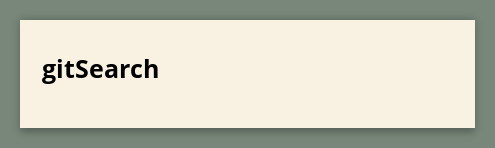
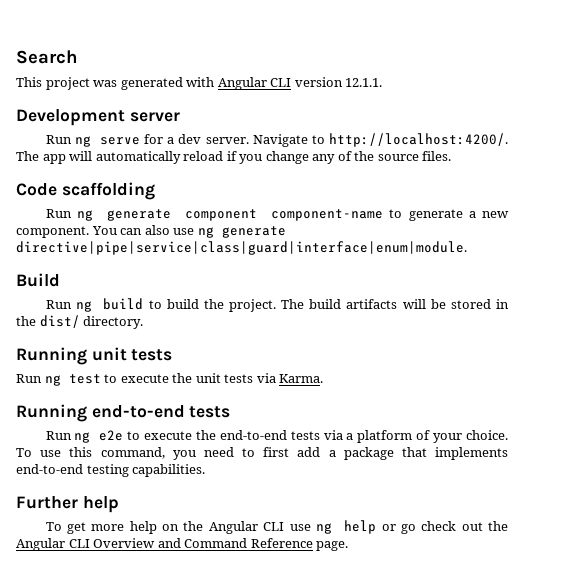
- gitSearch
+ Search
+ This project was generated with Angular CLI version 12.1.1.
+ Development server
+ Run ng serve for a dev server. Navigate to http://localhost:4200/. The app will automatically reload if you change any of the source files.
+ Code scaffolding
+ Run ng generate component component-name to generate a new component. You can also use ng generate directive|pipe|service|class|guard|interface|enum|module.
+ Build
+ Run ng build to build the project. The build artifacts will be stored in the dist/ directory.
+ Running unit tests
+ Run ng test to execute the unit tests via Karma.
+ Running end-to-end tests
+ Run ng e2e to execute the end-to-end tests via a platform of your choice. To use this command, you need to first add a package that implements end-to-end testing capabilities.
+ Further help
+ To get more help on the Angular CLI use ng help or go check out the Angular CLI Overview and Command Reference page.

